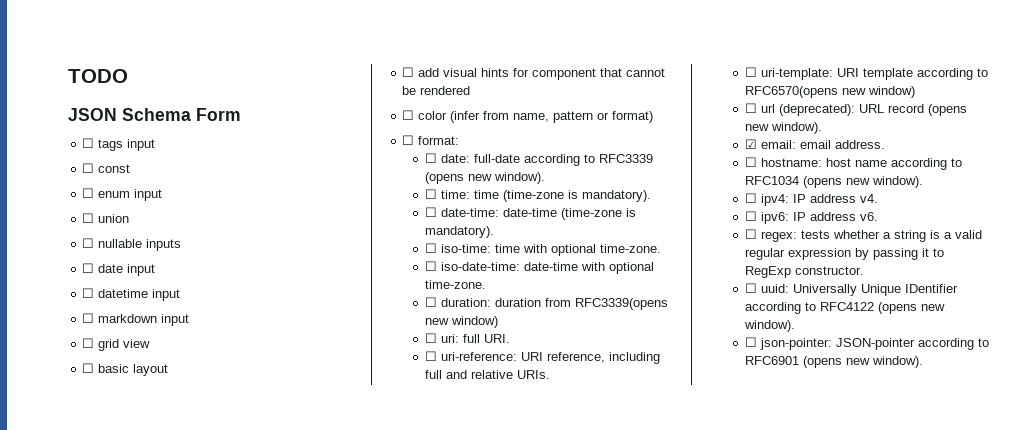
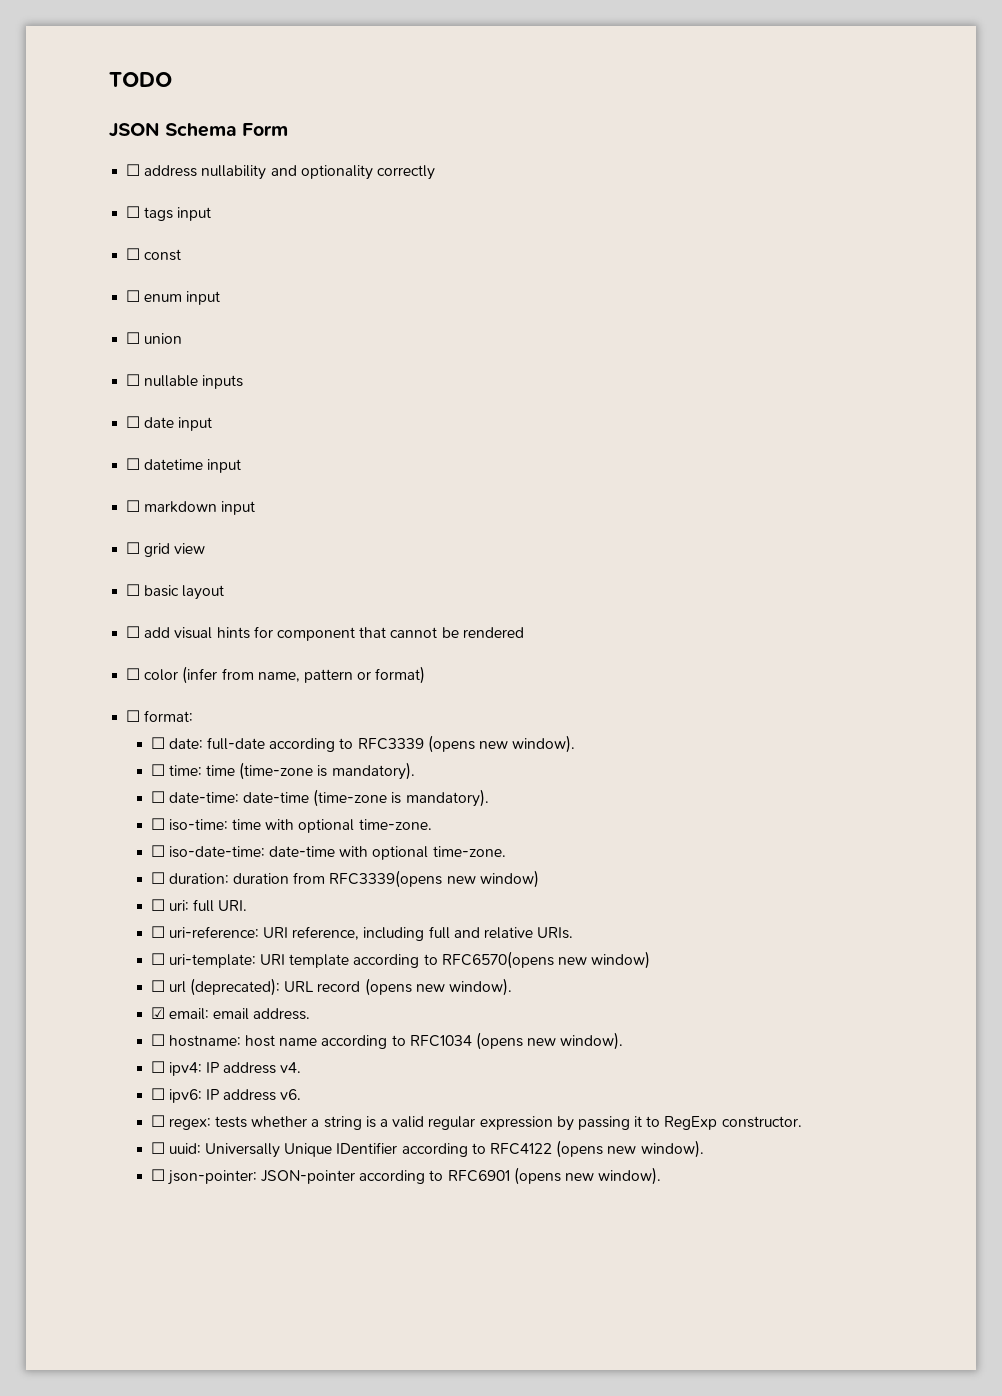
+ ☐ address nullability and optionality correctly

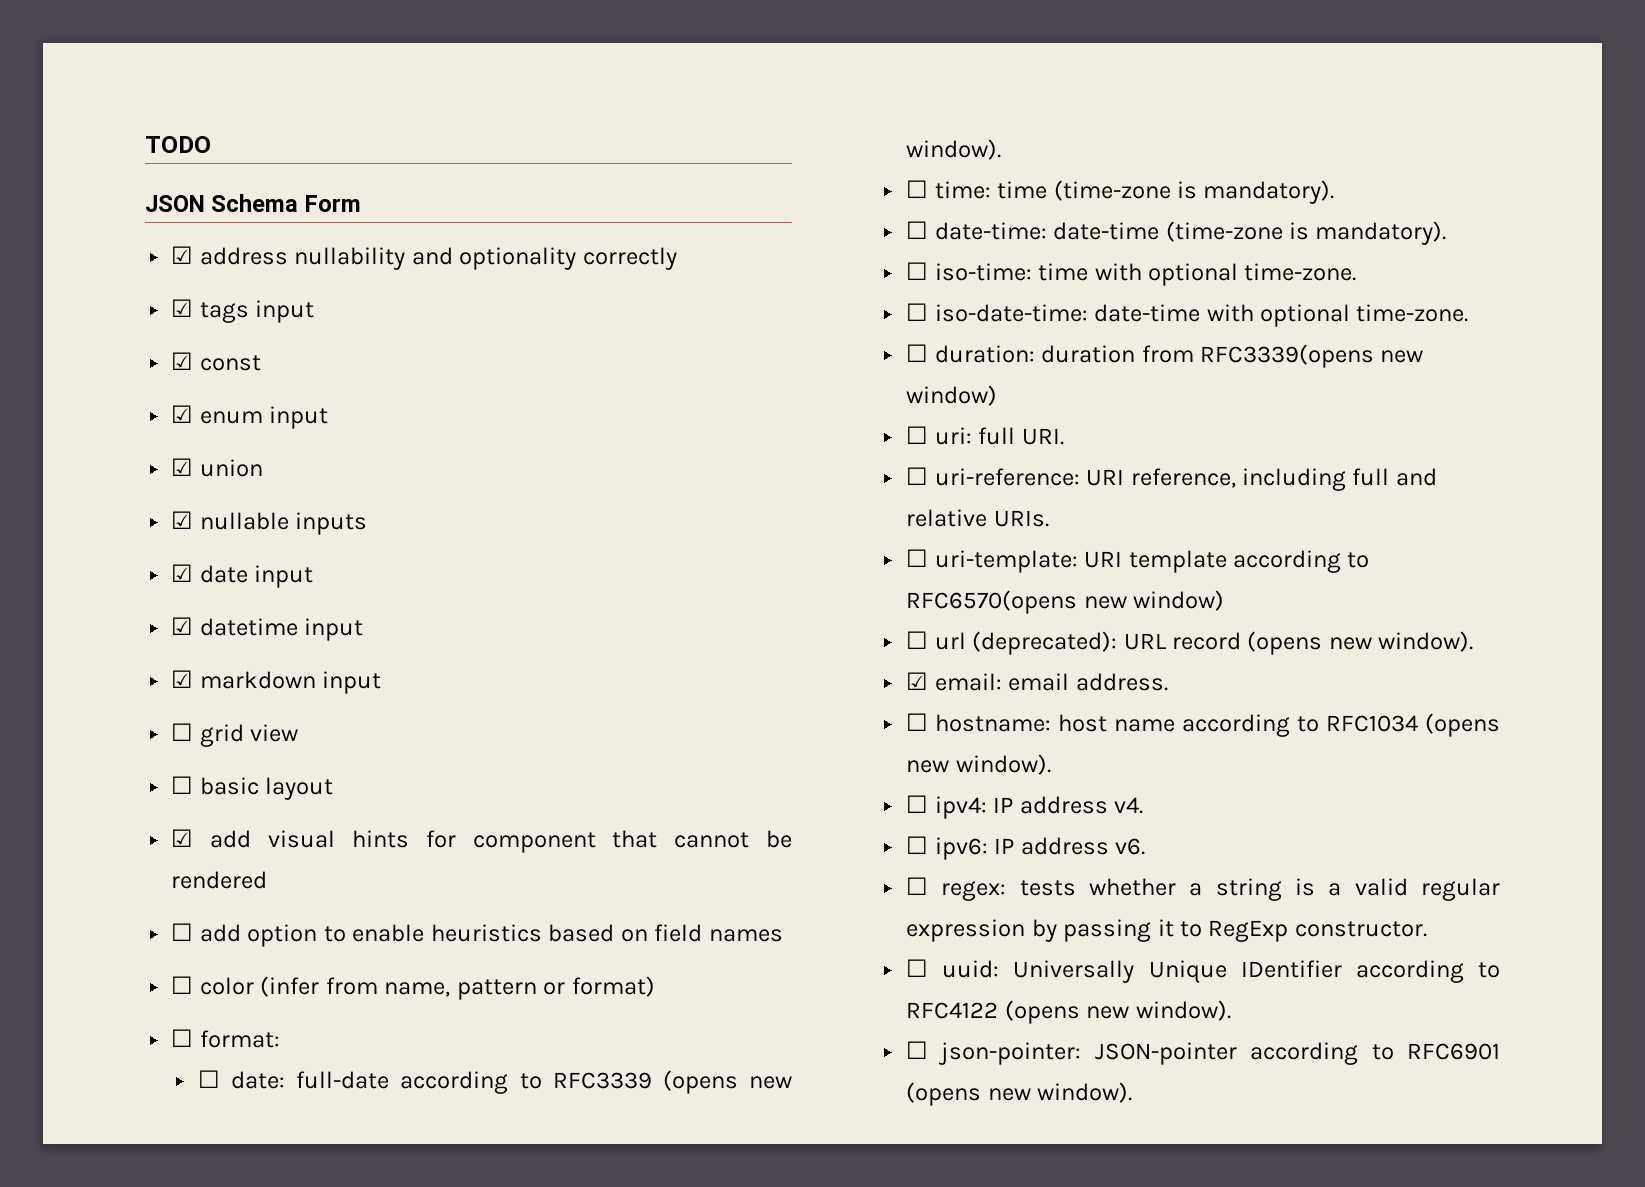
- ☐ address nullability and optionality correctly
+ ☑ address nullability and optionality correctly
- ☐ tags input
+ ☑ tags input
- ☐ const
+ ☑ const
- ☐ enum input
+ ☑ enum input
- ☐ union
+ ☑ union
- ☐ nullable inputs
+ ☑ nullable inputs
- ☐ date input
+ ☑ date input
- ☐ datetime input
+ ☑ datetime input
- ☐ markdown input
+ ☑ markdown input
- ☐ add visual hints for component that cannot be rendered
+ ☑ add visual hints for component that cannot be rendered
+ ☐ add option to enable heuristics based on field names

